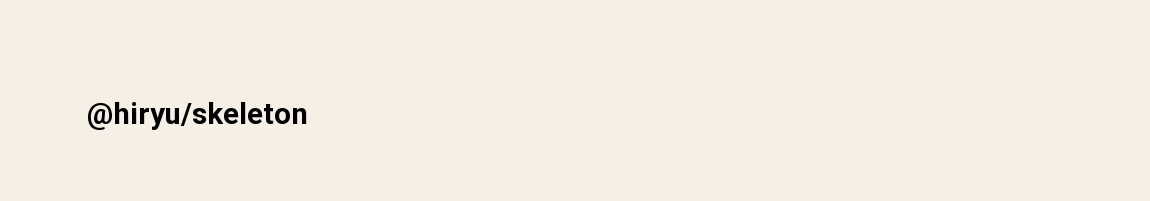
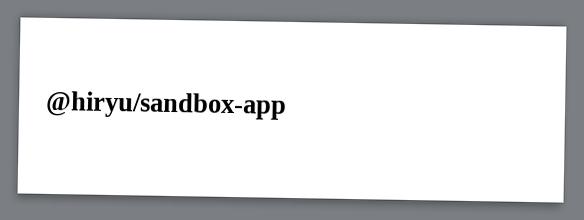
- @hiryu/skeleton
+ @hiryu/sandbox-app

